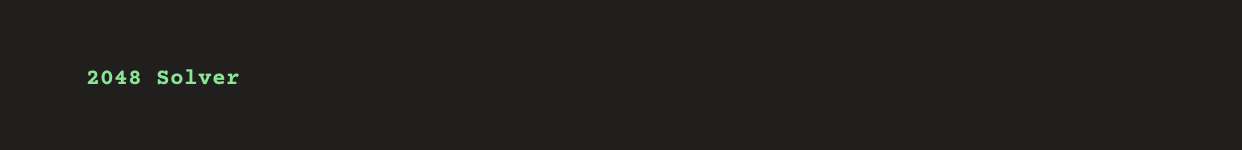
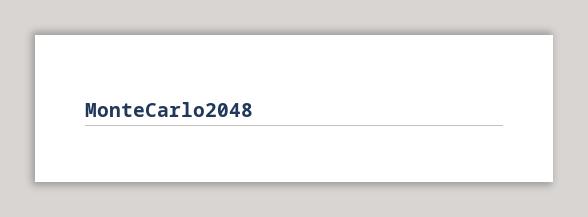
- 2048 Solver
+ MonteCarlo2048

